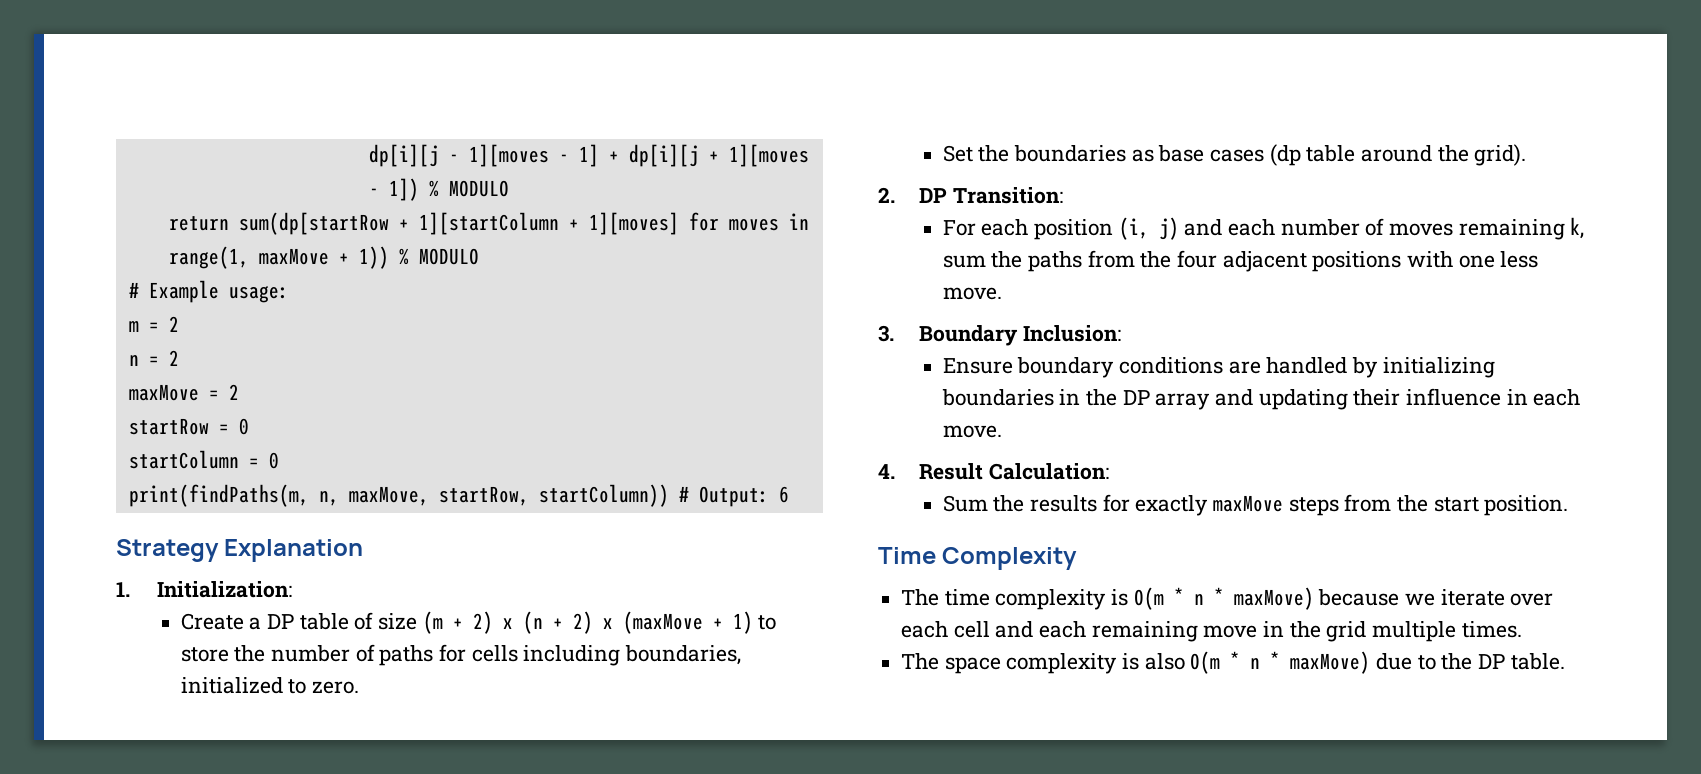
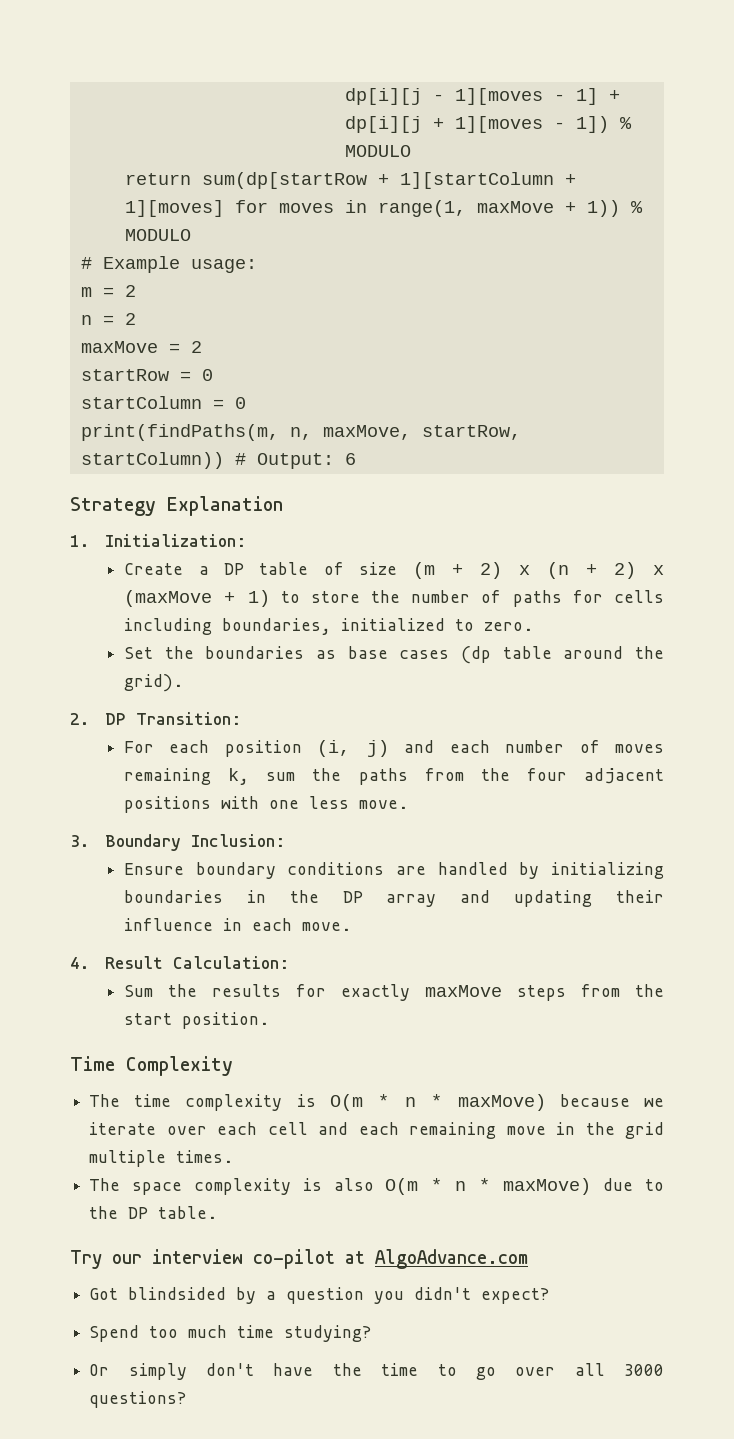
+ Try our interview co-pilot at AlgoAdvance.com
+ Got blindsided by a question you didn't expect?
+ Spend too much time studying?
+ Or simply don't have the time to go over all 3000 questions?

